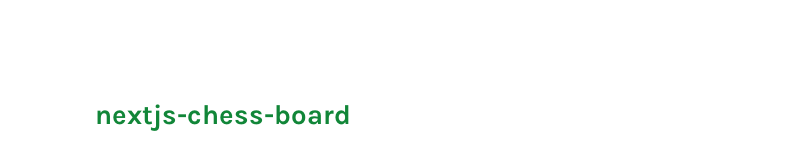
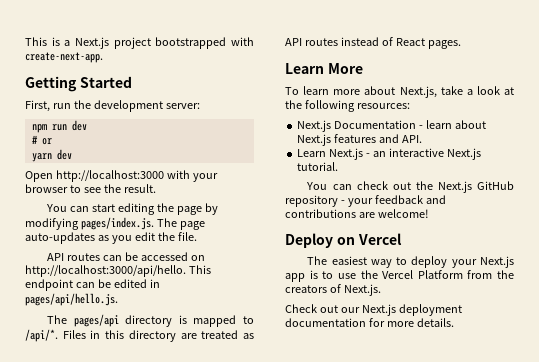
- nextjs-chess-board
+ This is a Next.js project bootstrapped with create-next-app.
+ Getting Started
+ First, run the development server:
+ npm run dev
+ # or
+ yarn dev
+ Open http://localhost:3000 with your browser to see the result.
+ You can start editing the page by modifying pages/index.js. The page auto-updates as you edit the file.
+ API routes can be accessed on http://localhost:3000/api/hello. This endpoint can be edited in pages/api/hello.js.
+ The pages/api directory is mapped to /api/*. Files in this directory are treated as API routes instead of React pages.
+ Learn More
+ To learn more about Next.js, take a look at the following resources:
+ Next.js Documentation - learn about Next.js features and API.
+ Learn Next.js - an interactive Next.js tutorial.
+ You can check out the Next.js GitHub repository - your feedback and contributions are welcome!
+ Deploy on Vercel
+ The easiest way to deploy your Next.js app is to use the Vercel Platform from the creators of Next.js.
+ Check out our Next.js deployment documentation for more details.

